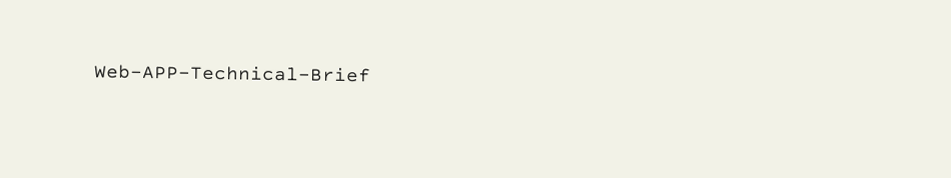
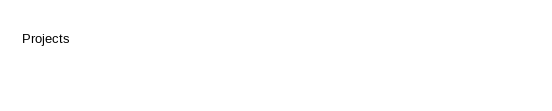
- Web-APP-Technical-Brief
+ Projects

